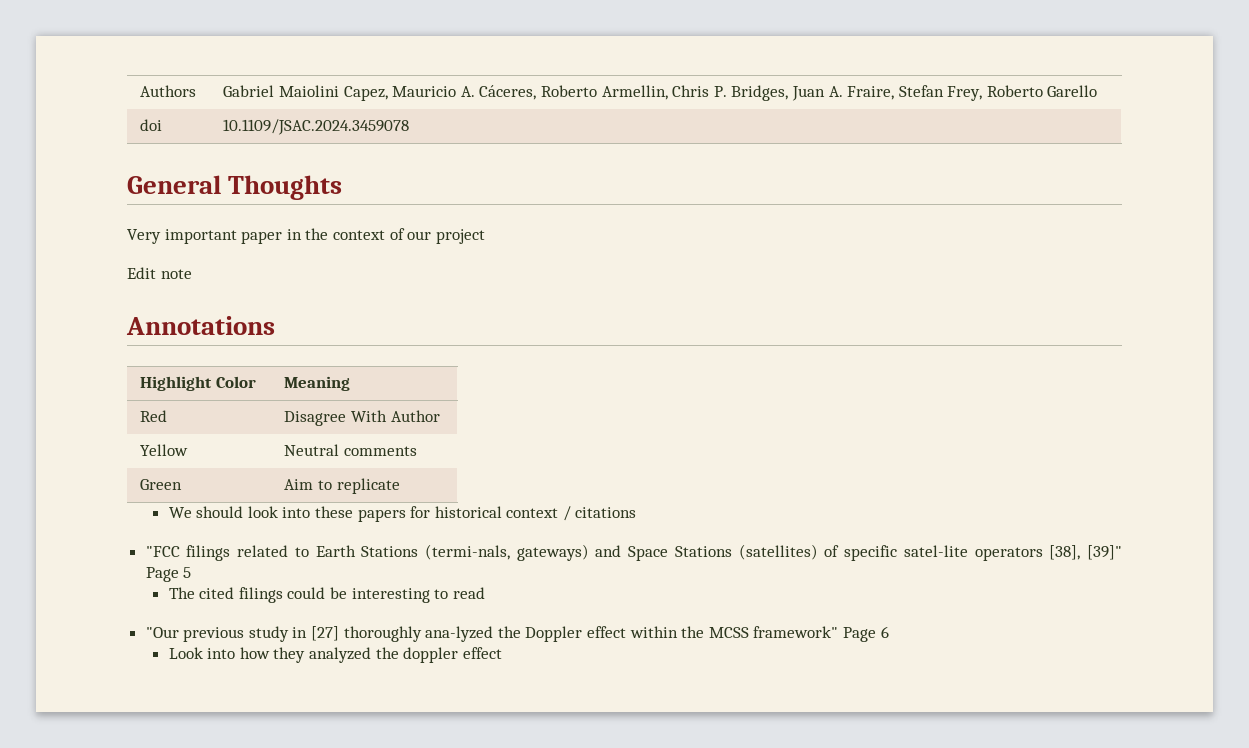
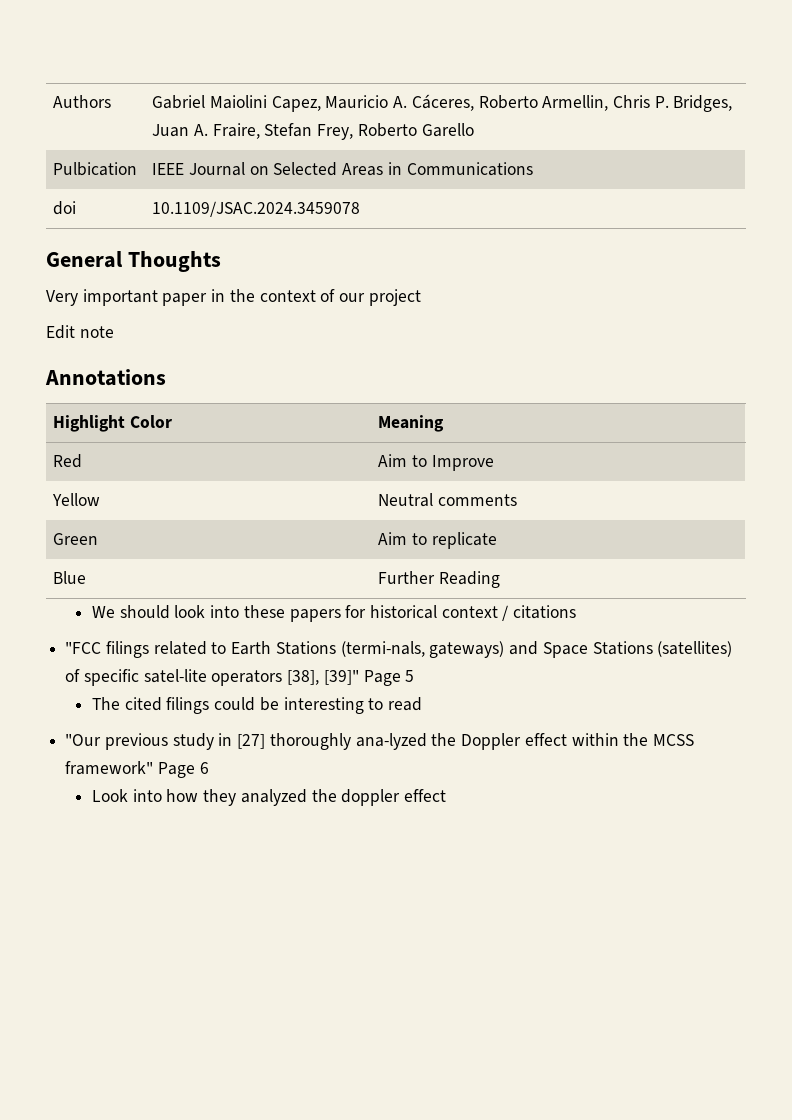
+ Pulbication | IEEE Journal on Selected Areas in Communications
- Red | Disagree With Author
+ Red | Aim to Improve
+ Blue | Further Reading

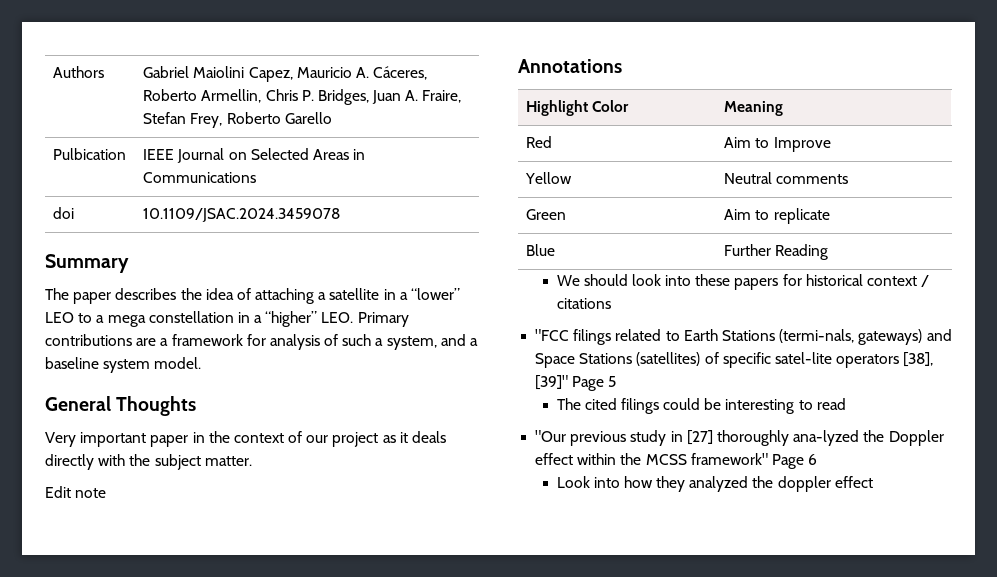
+ Summary
+ The paper describes the idea of attaching a satellite in a “lower” LEO to a mega constellation in a “higher” LEO. Primary contributions are a framework for analysis of such a system, and a baseline system model.
- Very important paper in the context of our project
+ Very important paper in the context of our project as it deals directly with the subject matter.

